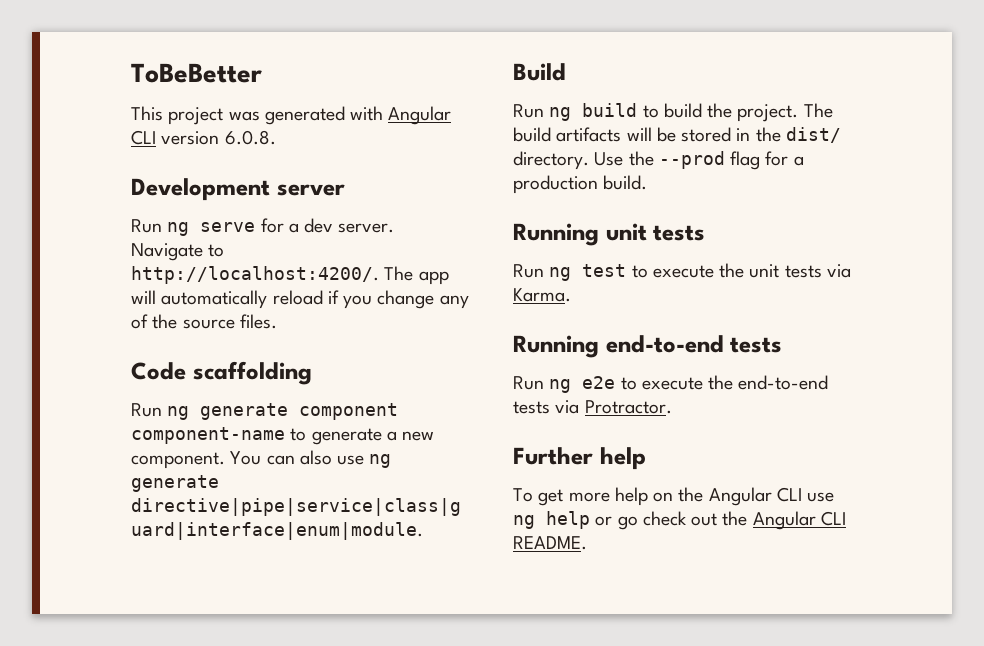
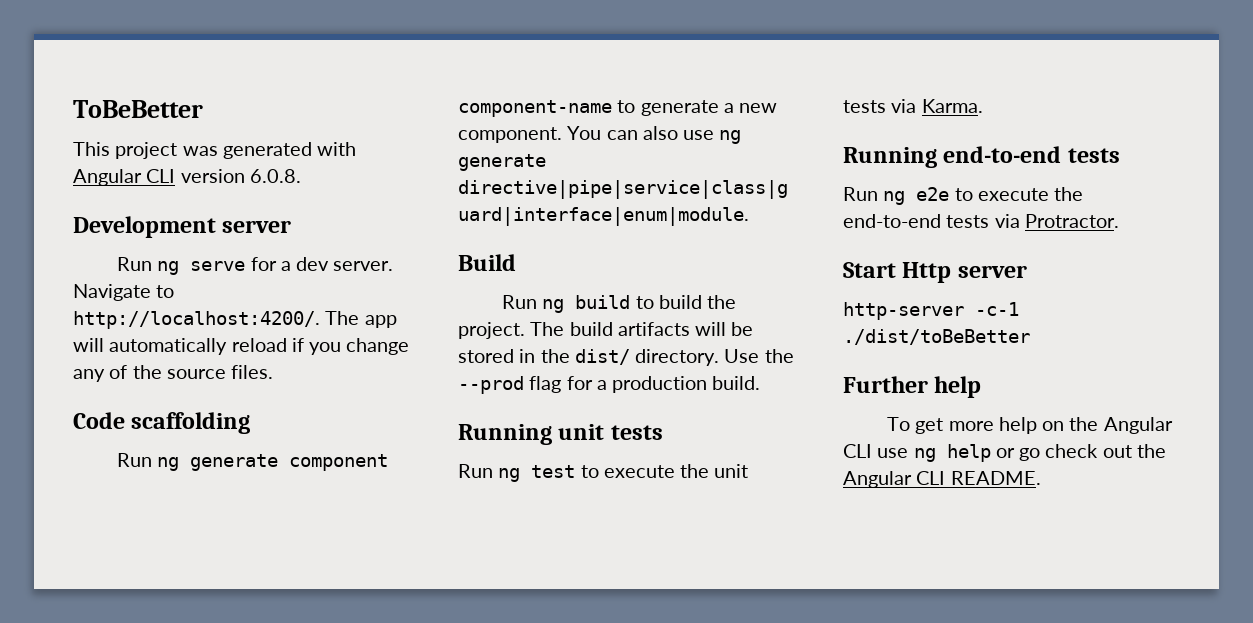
+ Start Http server
+ http-server -c-1 ./dist/toBeBetter

